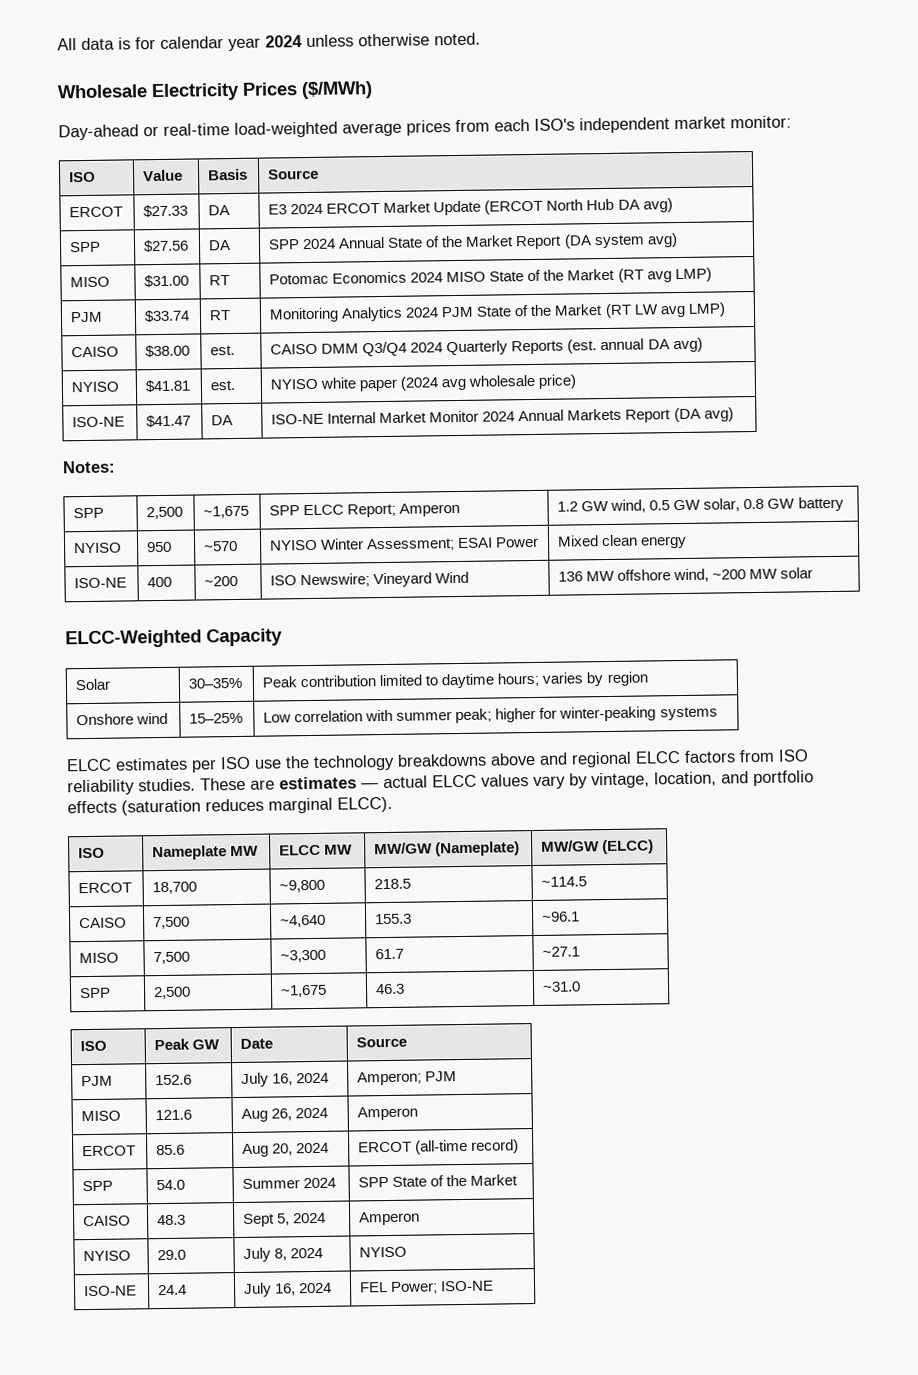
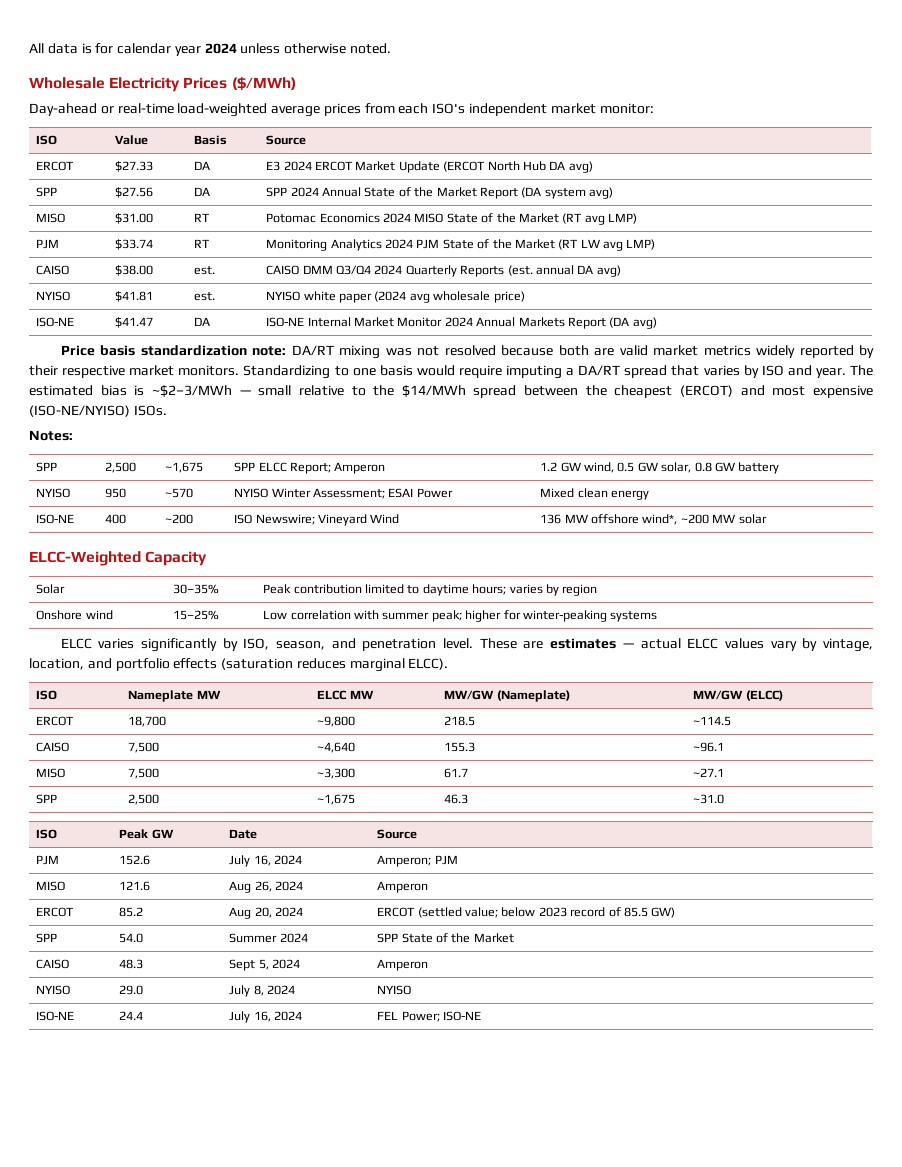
+ Price basis standardization note: DA/RT mixing was not resolved because both are valid market metrics widely reported by their respective market monitors. Standardizing to one basis would require imputing a DA/RT spread that varies by ISO and year. The estimated bias is ~$2–3/MWh — small relative to the $14/MWh spread between the cheapest (ERCOT) and most expensive (ISO-NE/NYISO) ISOs.
- ISO-NE | 400 | ~200 | ISO Newswire; Vineyard Wind | 136 MW offshore wind, ~200 MW solar
+ ISO-NE | 400 | ~200 | ISO Newswire; Vineyard Wind | 136 MW offshore wind*, ~200 MW solar
- ELCC estimates per ISO use the technology breakdowns above and regional ELCC factors from ISO reliability studies.
+ ELCC varies significantly by ISO, season, and penetration level.
- ERCOT | 85.6 | Aug 20, 2024 | ERCOT (all-time record)
+ ERCOT | 85.2 | Aug 20, 2024 | ERCOT (settled value; below 2023 record of 85.5 GW)

